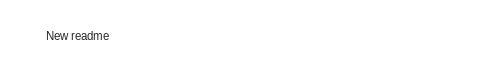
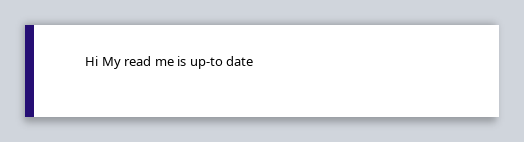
- New readme
+ Hi My read me is up-to date

